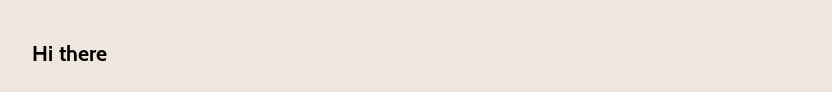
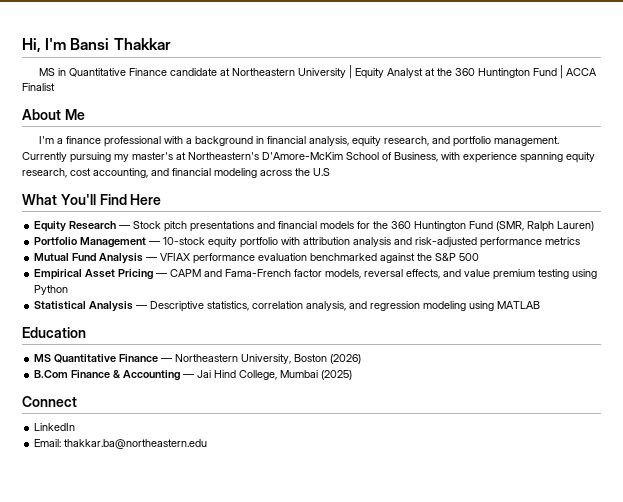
- Hi there
+ Hi, I'm Bansi Thakkar
+ MS in Quantitative Finance candidate at Northeastern University | Equity Analyst at the 360 Huntington Fund | ACCA Finalist
+ About Me
+ I'm a finance professional with a background in financial analysis, equity research, and portfolio management. Currently pursuing my master's at Northeastern's D'Amore-McKim School of Business, with experience spanning equity research, cost accounting, and financial modeling across the U.S
+ What You'll Find Here
+ Equity Research — Stock pitch presentations and financial models for the 360 Huntington Fund (SMR, Ralph Lauren)
+ Portfolio Management — 10-stock equity portfolio with attribution analysis and risk-adjusted performance metrics
+ Mutual Fund Analysis — VFIAX performance evaluation benchmarked against the S&P 500
+ Empirical Asset Pricing — CAPM and Fama-French factor models, reversal effects, and value premium testing using Python
+ Statistical Analysis — Descriptive statistics, correlation analysis, and regression modeling using MATLAB
+ Education
+ MS Quantitative Finance — Northeastern University, Boston (2026)
+ B.Com Finance & Accounting — Jai Hind College, Mumbai (2025)
+ Connect
+ LinkedIn
+ Email: thakkar.ba@northeastern.edu

